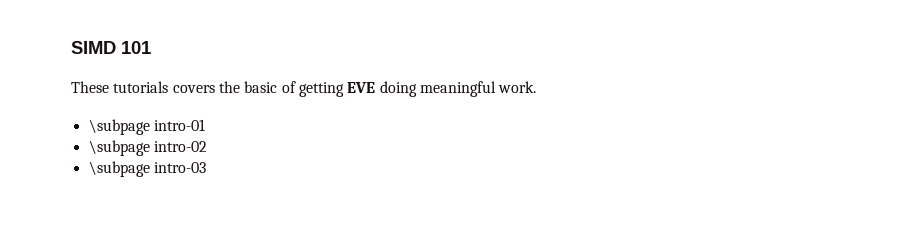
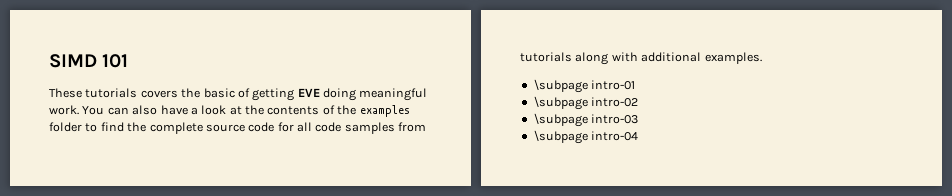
+ You can also have a look at the contents of the examples folder to find the complete source code for all code samples from tutorials along with additional examples.
+ \subpage intro-04

